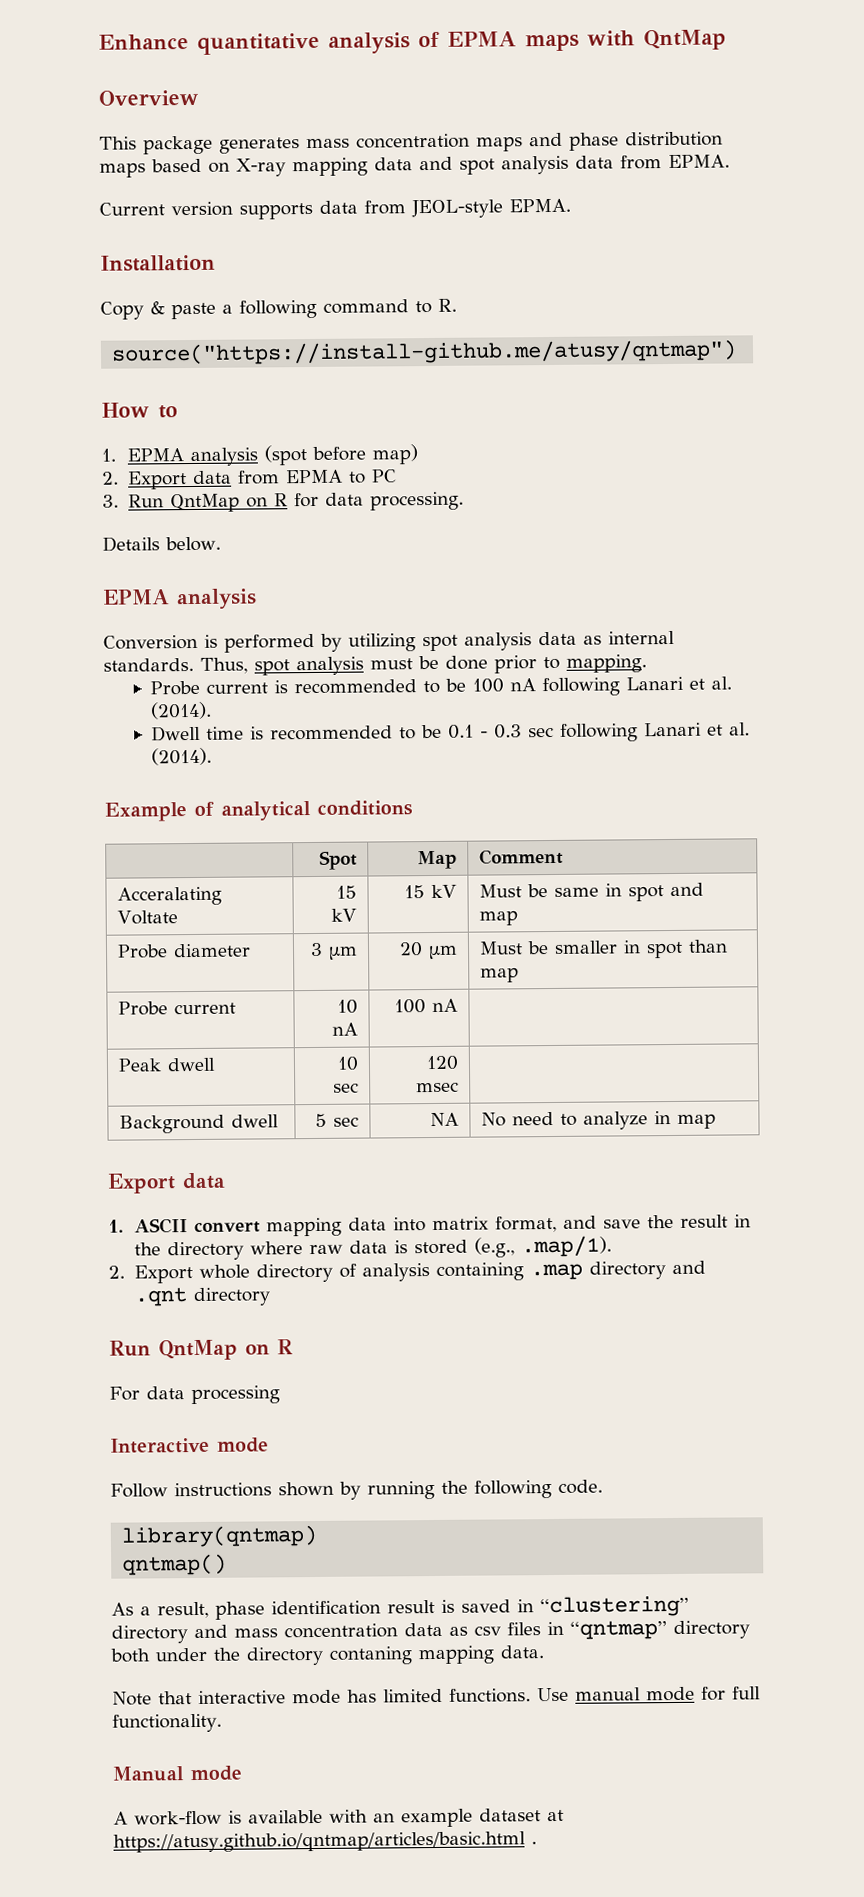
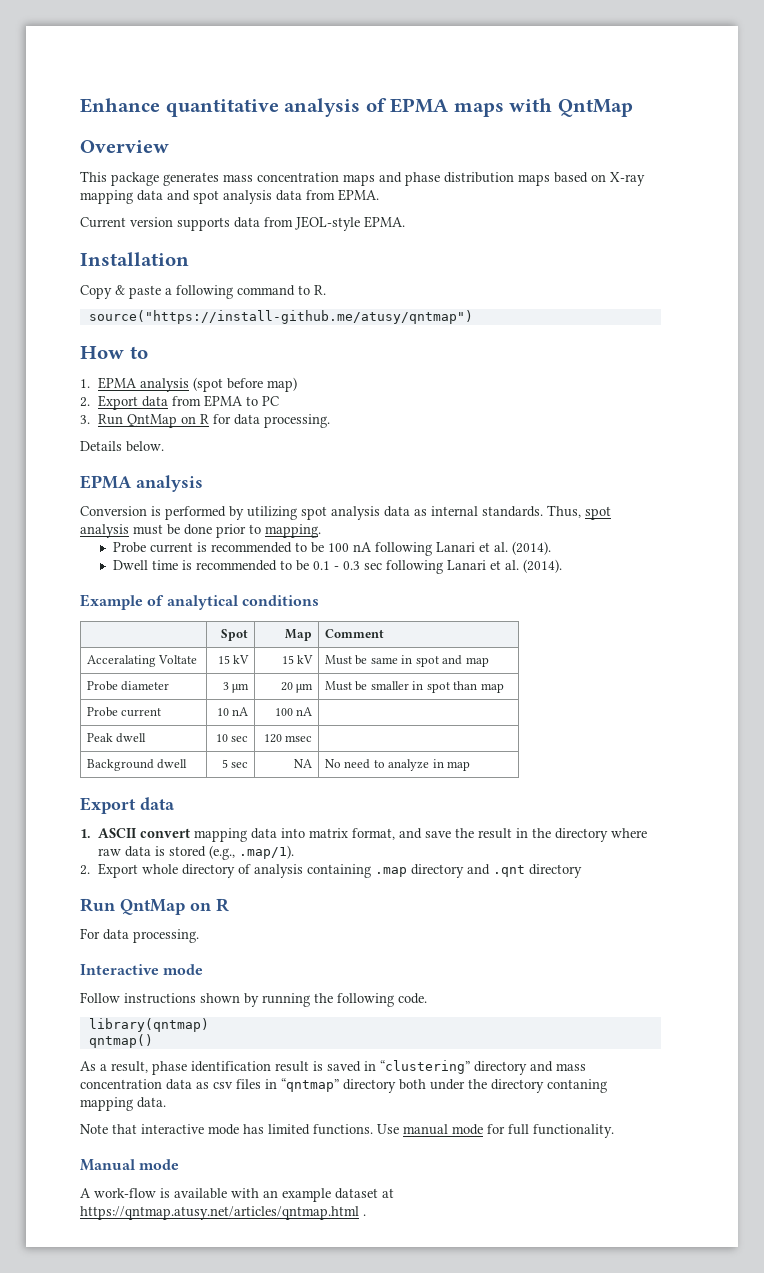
- For data processing
+ For data processing.
- A work-flow is available with an example dataset at https://atusy.github.io/qntmap/articles/basic.html .
+ A work-flow is available with an example dataset at https://qntmap.atusy.net/articles/qntmap.html .

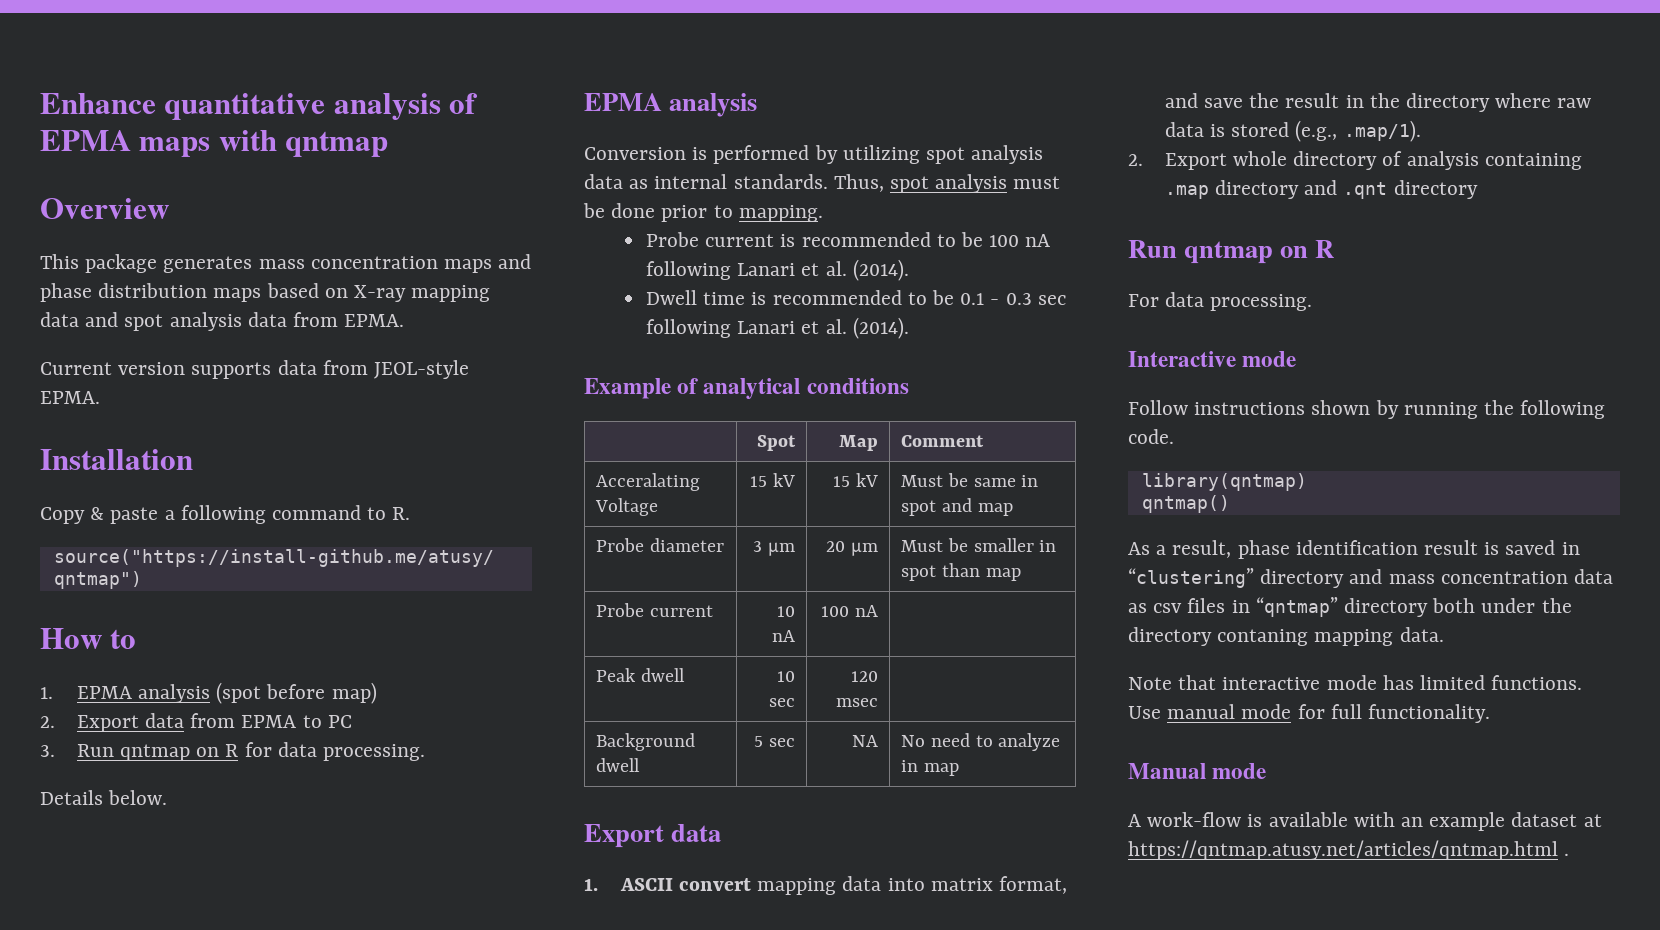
- Enhance quantitative analysis of EPMA maps with QntMap
+ Enhance quantitative analysis of EPMA maps with qntmap
- 3. Run QntMap on R for data processing.
+ 3. Run qntmap on R for data processing.
- Acceralating Voltate | 15 kV | 15 kV | Must be same in spot and map
+ Acceralating Voltage | 15 kV | 15 kV | Must be same in spot and map
  2. Export whole directory of analysis containing .map directory and .qnt directory
- Run QntMap on R
+ Run qntmap on R

